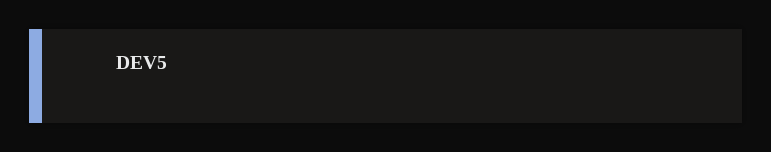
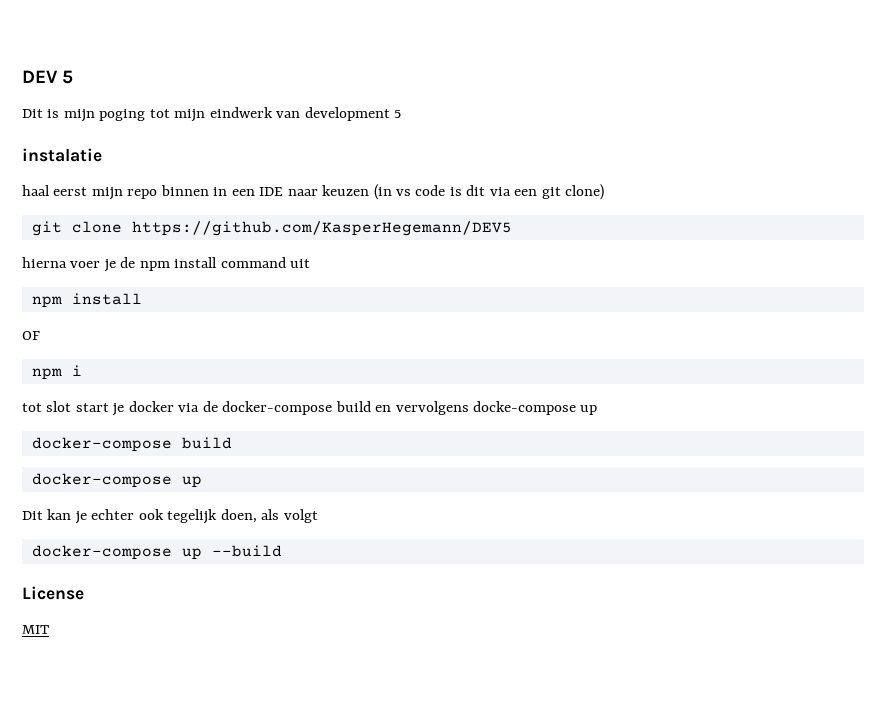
- DEV5
+ DEV 5
+ Dit is mijn poging tot mijn eindwerk van development 5
+ instalatie
+ haal eerst mijn repo binnen in een IDE naar keuzen (in vs code is dit via een git clone)
+ git clone https://github.com/KasperHegemann/DEV5
+ hierna voer je de npm install command uit
+ npm install
+ OF
+ npm i
+ tot slot start je docker via de docker-compose build en vervolgens docke-compose up
+ docker-compose build
+ docker-compose up
+ Dit kan je echter ook tegelijk doen, als volgt
+ docker-compose up --build
+ License
+ MIT

